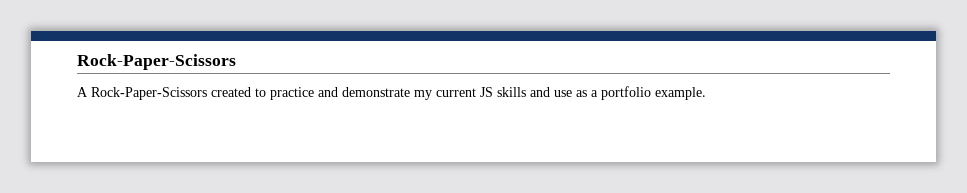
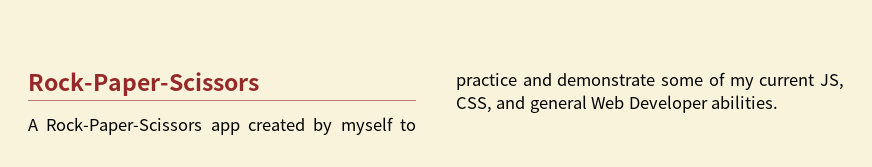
- A Rock-Paper-Scissors created to practice and demonstrate my current JS skills and use as a portfolio example.
+ A Rock-Paper-Scissors app created by myself to practice and demonstrate some of my current JS, CSS, and general Web Developer abilities.

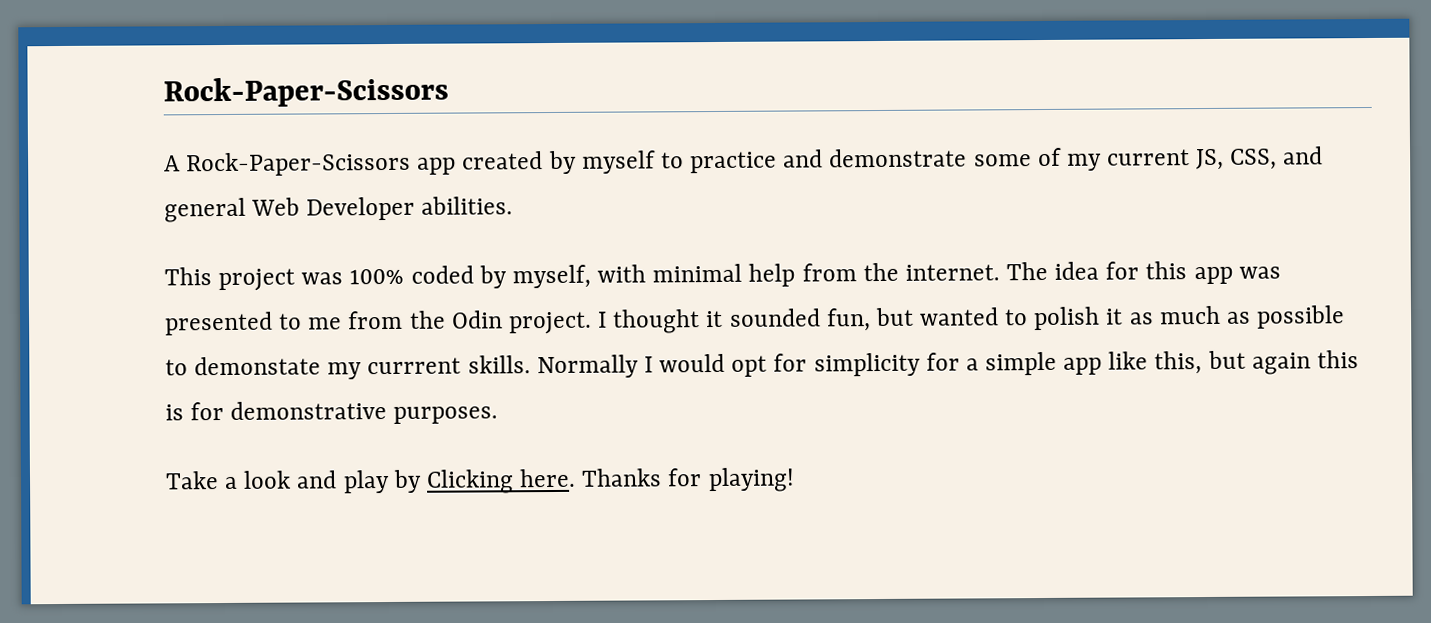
+ This project was 100% coded by myself, with minimal help from the internet. The idea for this app was presented to me from the Odin project. I thought it sounded fun, but wanted to polish it as much as possible to demonstate my currrent skills. Normally I would opt for simplicity for a simple app like this, but again this is for demonstrative purposes.
+ Take a look and play by Clicking here. Thanks for playing!

